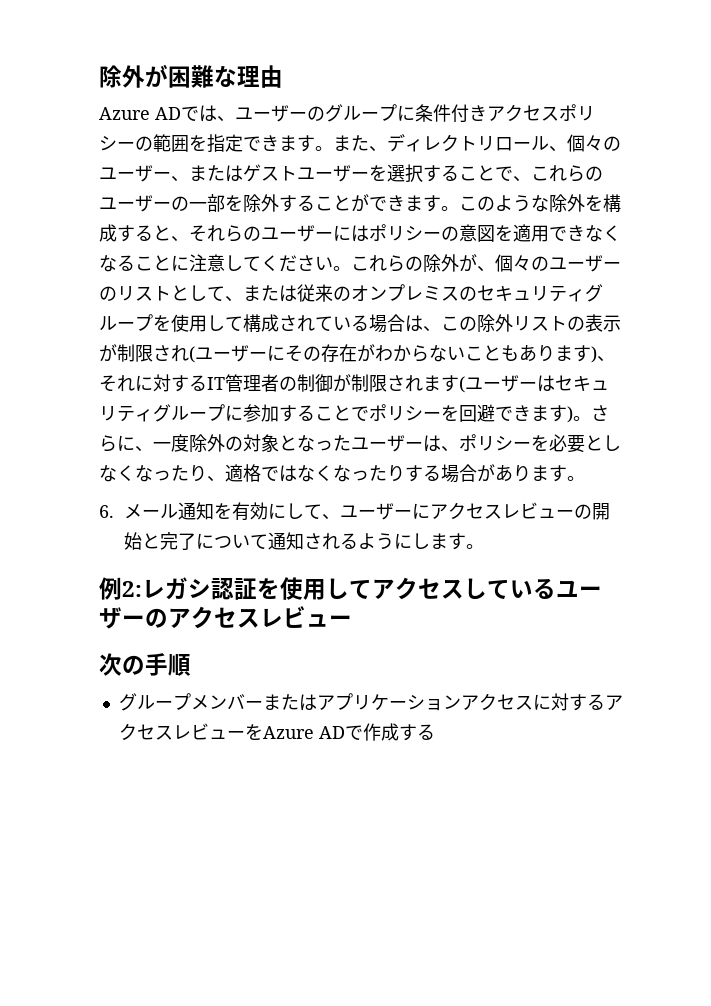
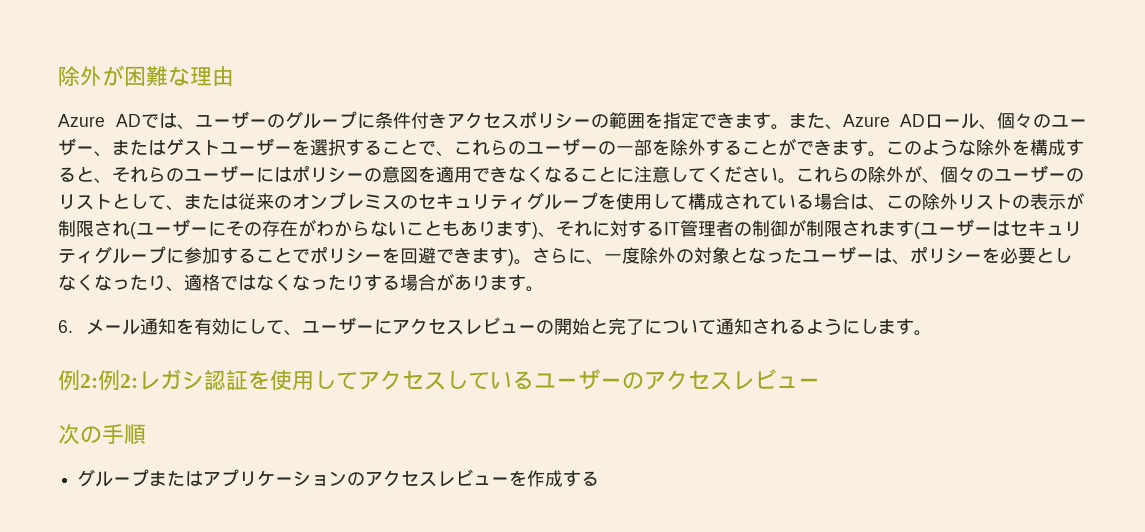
- また、ディレクトリロール、個々のユーザー、またはゲストユーザーを選択することで、これらのユーザーの一部を除外することができます。
+ また、Azure ADロール、個々のユーザー、またはゲストユーザーを選択することで、これらのユーザーの一部を除外することができます。
- 例2:レガシ認証を使用してアクセスしているユーザーのアクセスレビュー
+ 例2:例2:レガシ認証を使用してアクセスしているユーザーのアクセスレビュー
- グループメンバーまたはアプリケーションアクセスに対するアクセスレビューをAzure ADで作成する
+ グループまたはアプリケーションのアクセスレビューを作成する

